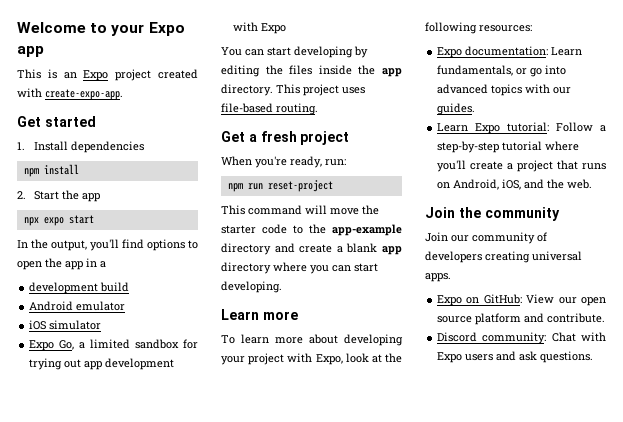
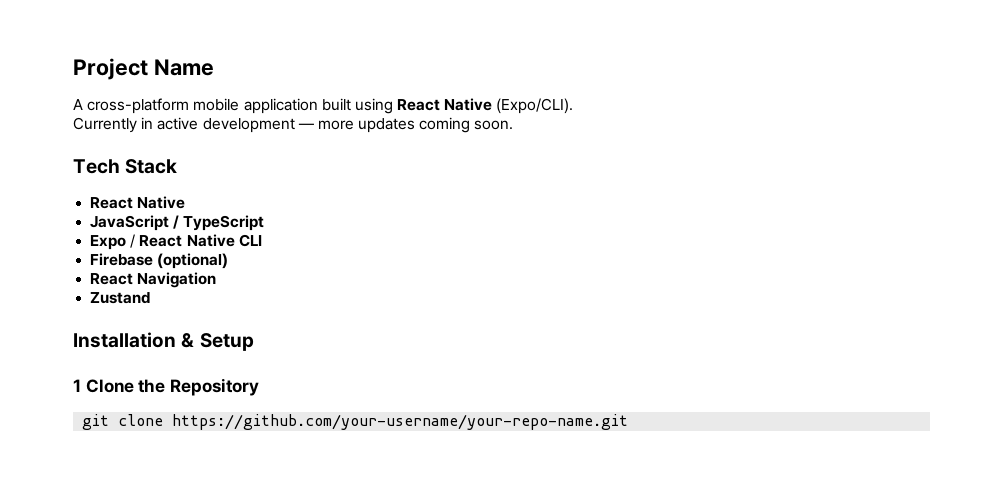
- Welcome to your Expo app
- This is an Expo project created with create-expo-app.
- Get started
- 1. Install dependencies
- npm install
- 2. Start the app
- npx expo start
- In the output, you'll find options to open the app in a
- development build
- Android emulator
- iOS simulator
- Expo Go, a limited sandbox for trying out app development with Expo
- You can start developing by editing the files inside the app directory. This project uses file-based routing.
- Get a fresh project
- When you're ready, run:
- npm run reset-project
- This command will move the starter code to the app-example directory and create a blank app directory where you can start developing.
- Learn more
- To learn more about developing your project with Expo, look at the following resources:
- Expo documentation: Learn fundamentals, or go into advanced topics with our guides.
- Learn Expo tutorial: Follow a step-by-step tutorial where you'll create a project that runs on Android, iOS, and the web.
- Join the community
- Join our community of developers creating universal apps.
- Expo on GitHub: View our open source platform and contribute.
- Discord community: Chat with Expo users and ask questions.
+ Project Name
+ A cross-platform mobile application built using React Native (Expo/CLI).
+ Currently in active development — more updates coming soon.
+ Tech Stack
+ React Native
+ JavaScript / TypeScript
+ Expo / React Native CLI
+ Firebase (optional)
+ React Navigation
+ Zustand
+ Installation & Setup
+ 1 Clone the Repository
+ git clone https://github.com/your-username/your-repo-name.git

